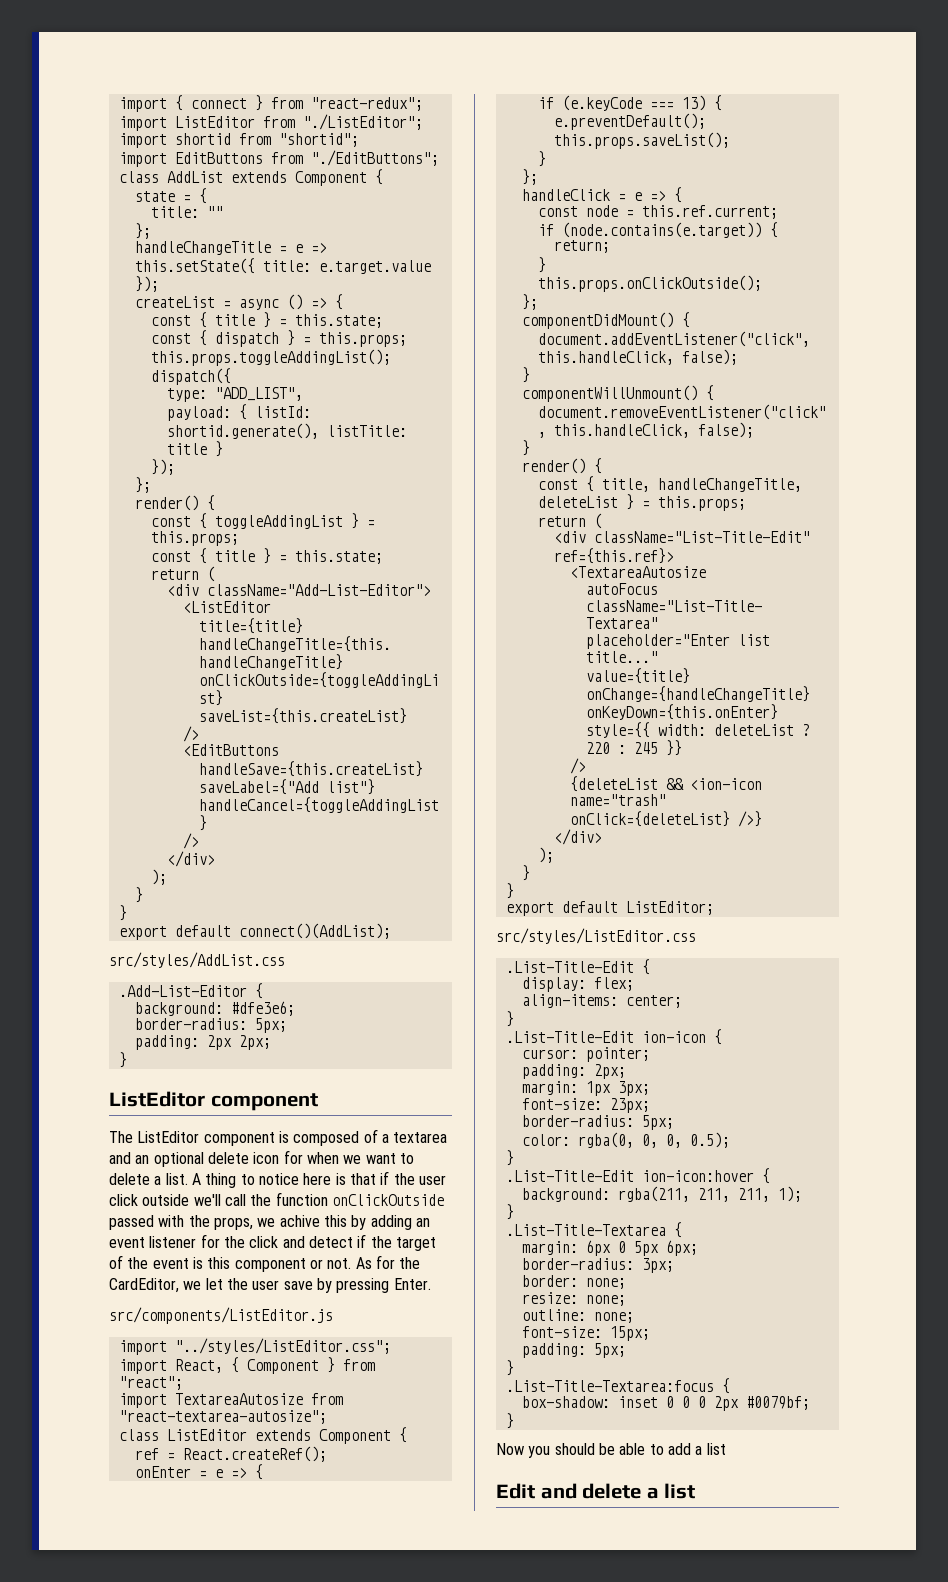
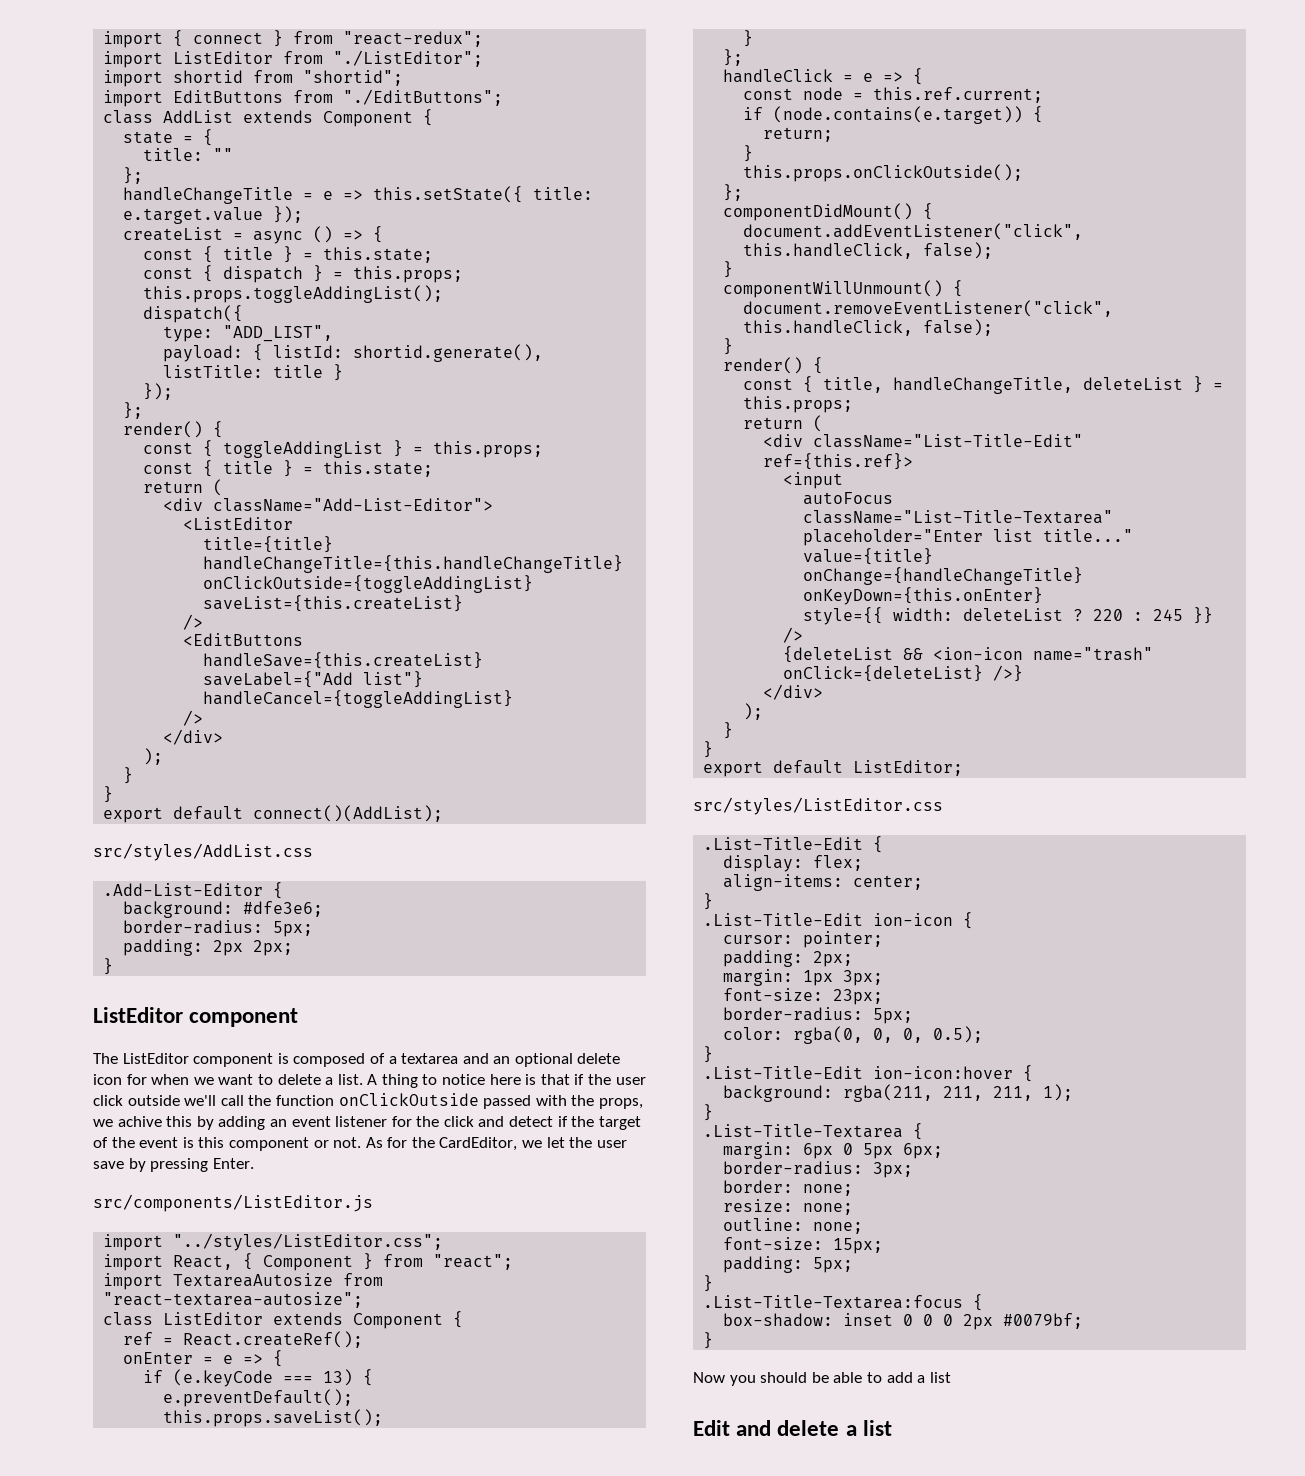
- <TextareaAutosize
+ <input

